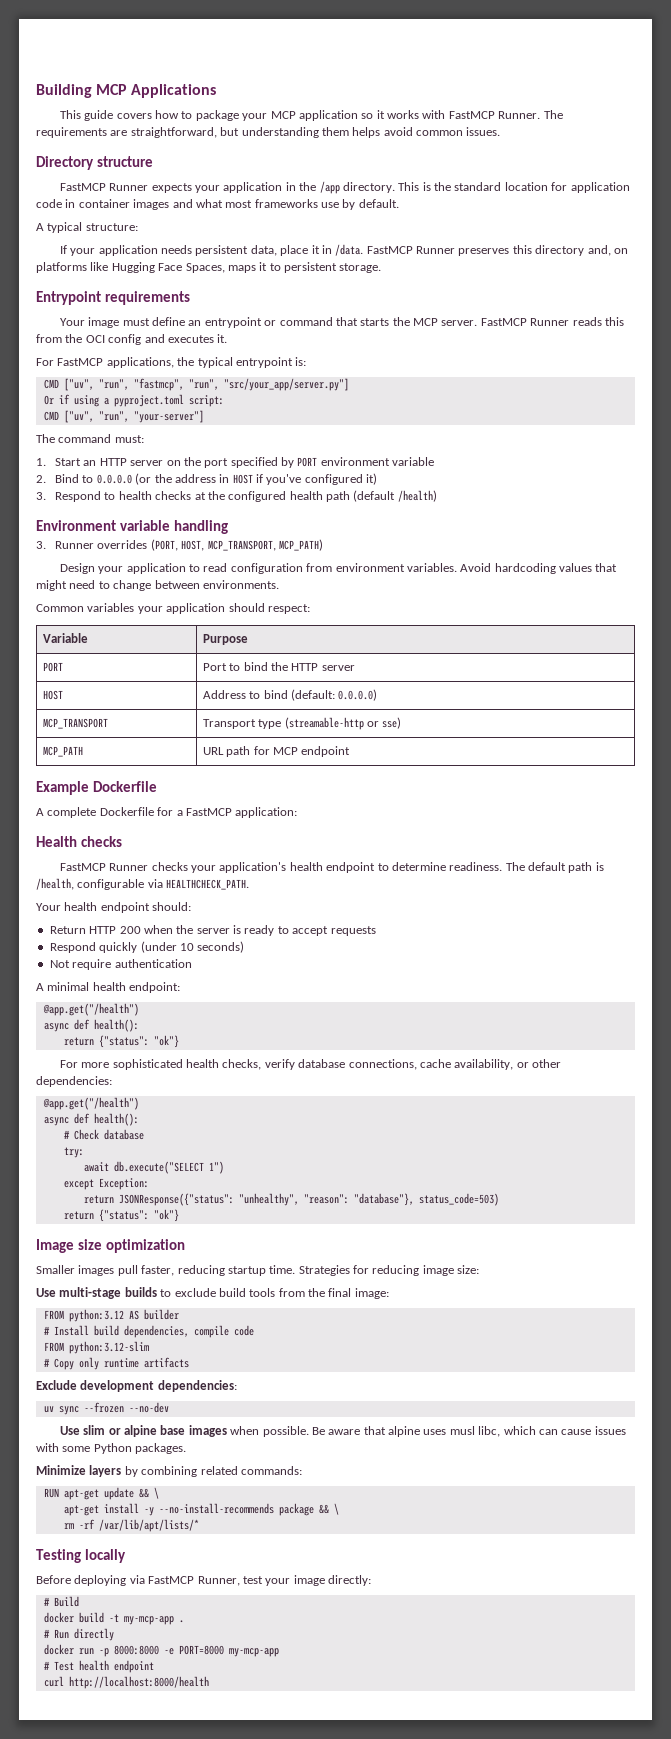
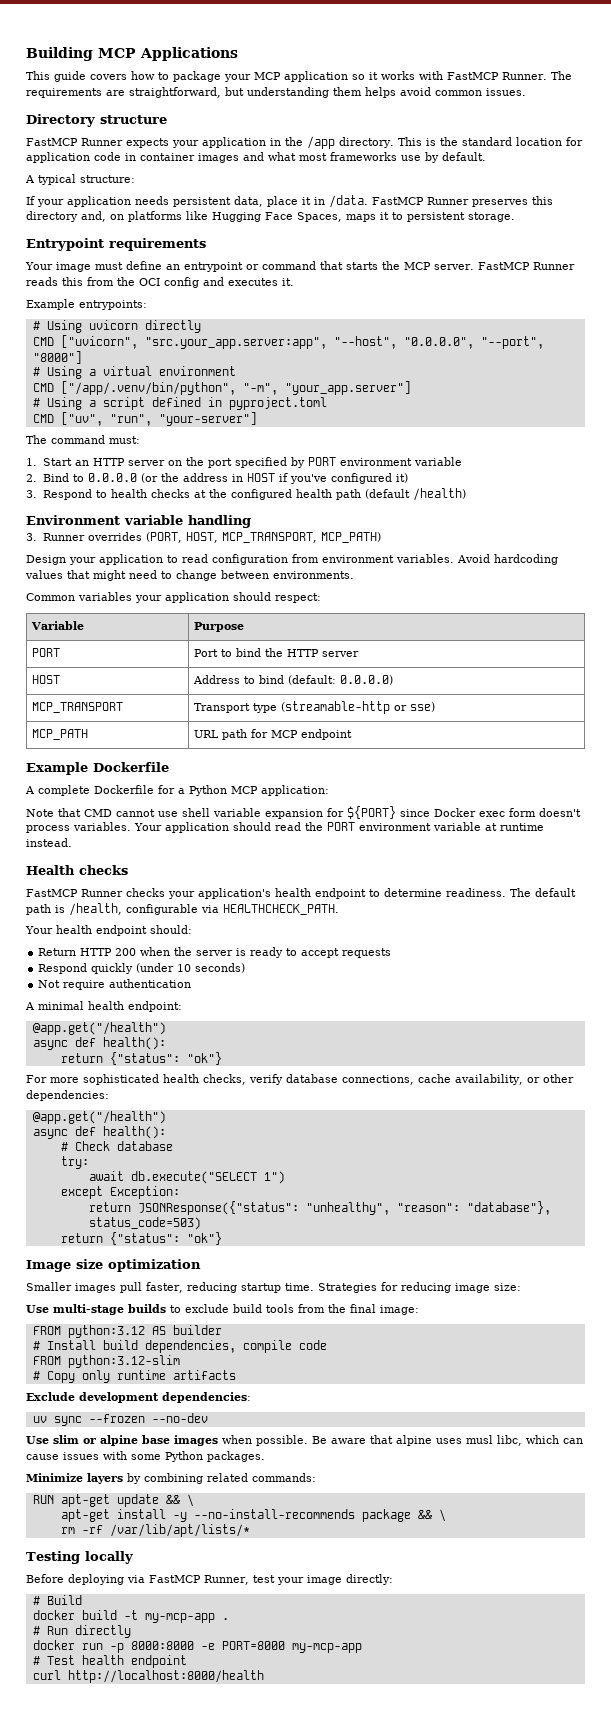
- For FastMCP applications, the typical entrypoint is:
- CMD ["uv", "run", "fastmcp", "run", "src/your_app/server.py"]
- Or if using a pyproject.toml script:
+ Example entrypoints:
+ # Using uvicorn directly
+ CMD ["uvicorn", "src.your_app.server:app", "--host", "0.0.0.0", "--port", "8000"]
+ # Using a virtual environment
+ CMD ["/app/.venv/bin/python", "-m", "your_app.server"]
+ # Using a script defined in pyproject.toml
- A complete Dockerfile for a FastMCP application:
+ A complete Dockerfile for a Python MCP application:
+ Note that CMD cannot use shell variable expansion for ${PORT} since Docker exec form doesn't process variables. Your application should read the PORT environment variable at runtime instead.

